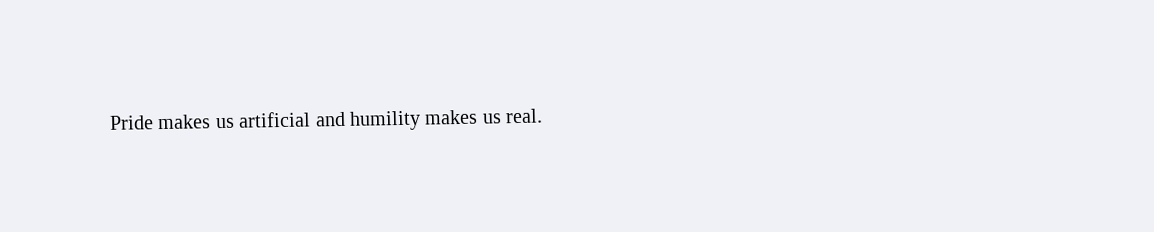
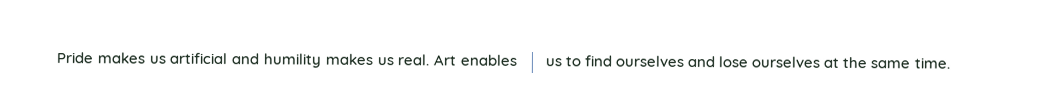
+ Art enables us to find ourselves and lose ourselves at the same time.

